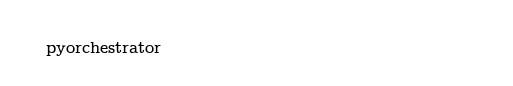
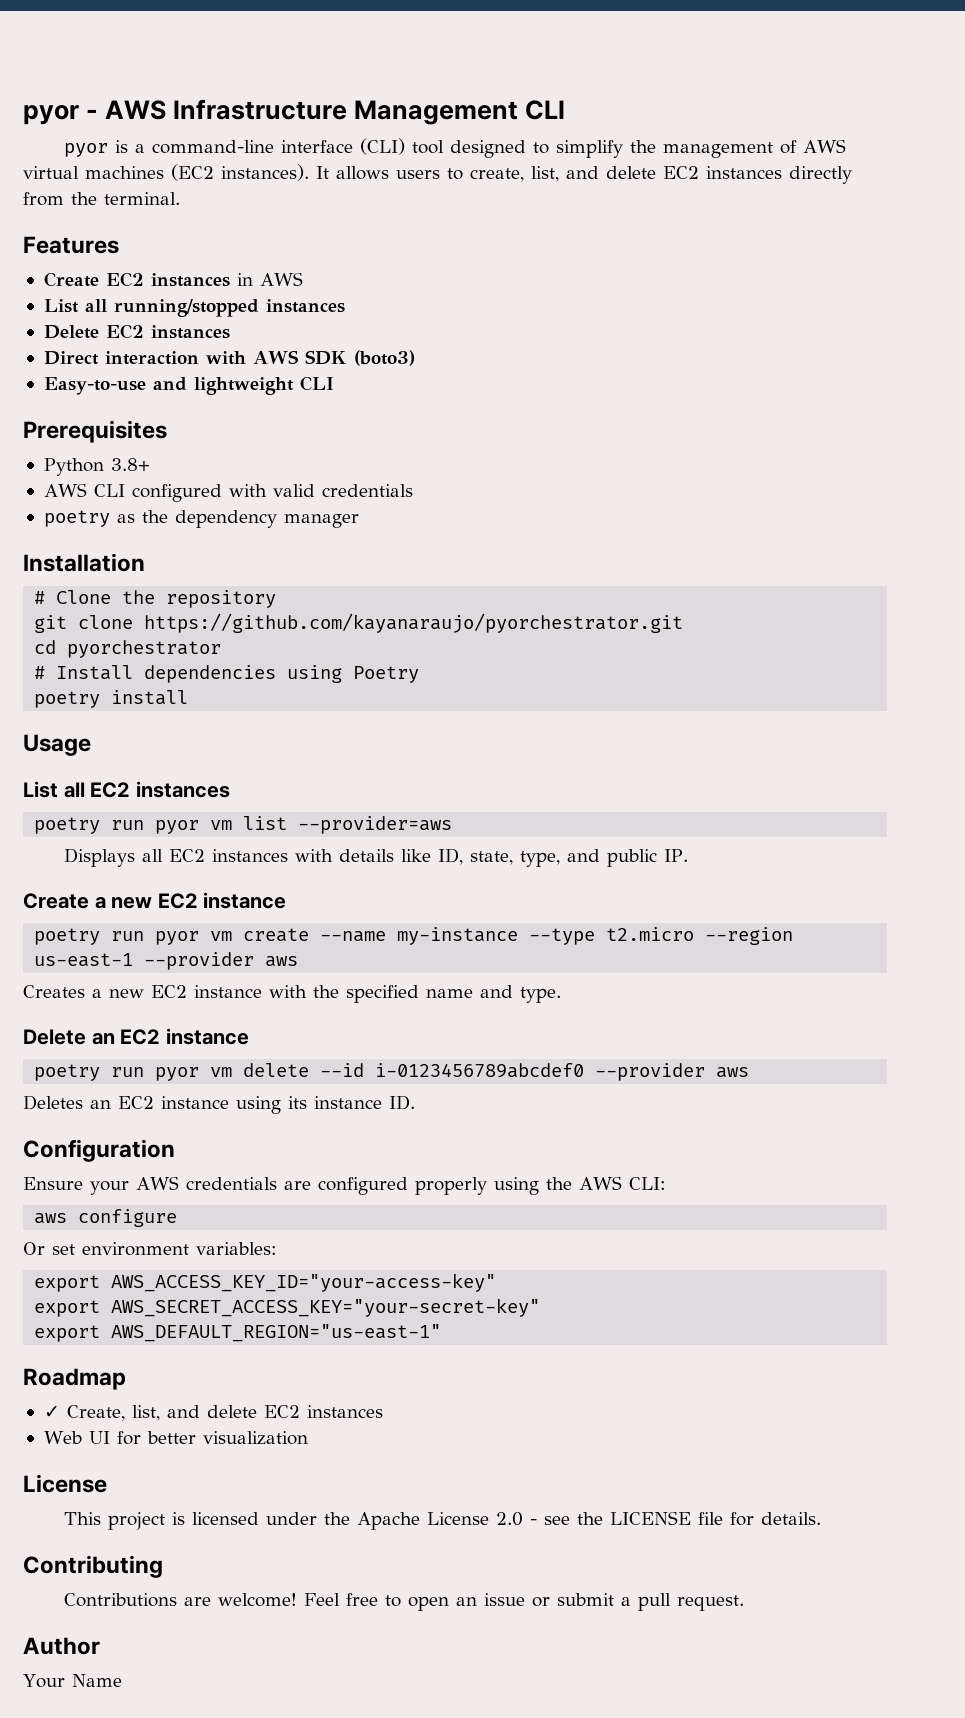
- pyorchestrator
+ pyor - AWS Infrastructure Management CLI
+ pyor is a command-line interface (CLI) tool designed to simplify the management of AWS virtual machines (EC2 instances). It allows users to create, list, and delete EC2 instances directly from the terminal.
+ Features
+ Create EC2 instances in AWS
+ List all running/stopped instances
+ Delete EC2 instances
+ Direct interaction with AWS SDK (boto3)
+ Easy-to-use and lightweight CLI
+ Prerequisites
+ Python 3.8+
+ AWS CLI configured with valid credentials
+ poetry as the dependency manager
+ Installation
+ # Clone the repository
+ git clone https://github.com/kayanaraujo/pyorchestrator.git
+ cd pyorchestrator
+ # Install dependencies using Poetry
+ poetry install
+ Usage
+ List all EC2 instances
+ poetry run pyor vm list --provider=aws
+ Displays all EC2 instances with details like ID, state, type, and public IP.
+ Create a new EC2 instance
+ poetry run pyor vm create --name my-instance --type t2.micro --region us-east-1 --provider aws
+ Creates a new EC2 instance with the specified name and type.
+ Delete an EC2 instance
+ poetry run pyor vm delete --id i-0123456789abcdef0 --provider aws
+ Deletes an EC2 instance using its instance ID.
+ Configuration
+ Ensure your AWS credentials are configured properly using the AWS CLI:
+ aws configure
+ Or set environment variables:
+ export AWS_ACCESS_KEY_ID="your-access-key"
+ export AWS_SECRET_ACCESS_KEY="your-secret-key"
+ export AWS_DEFAULT_REGION="us-east-1"
+ Roadmap
+ ✓ Create, list, and delete EC2 instances
+ Web UI for better visualization
+ License
+ This project is licensed under the Apache License 2.0 - see the LICENSE file for details.
+ Contributing
+ Contributions are welcome! Feel free to open an issue or submit a pull request.
+ Author
+ Your Name

